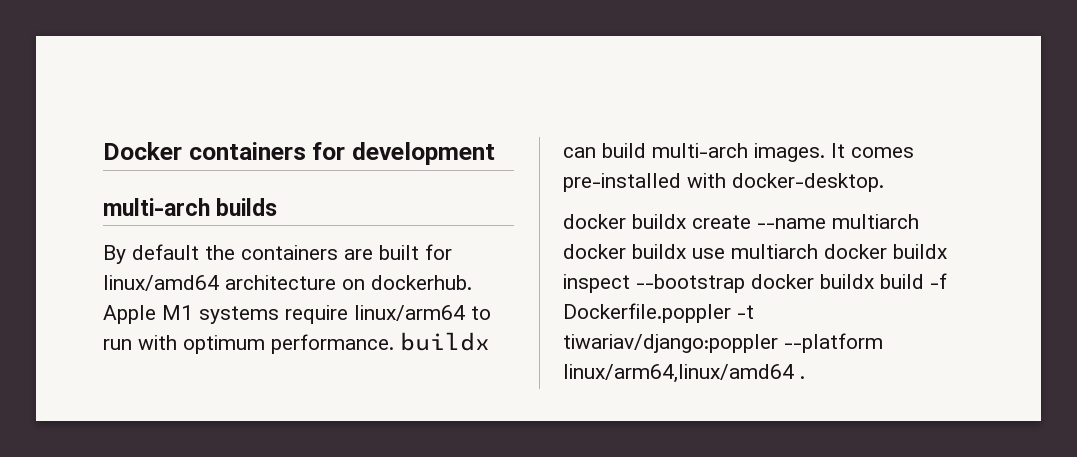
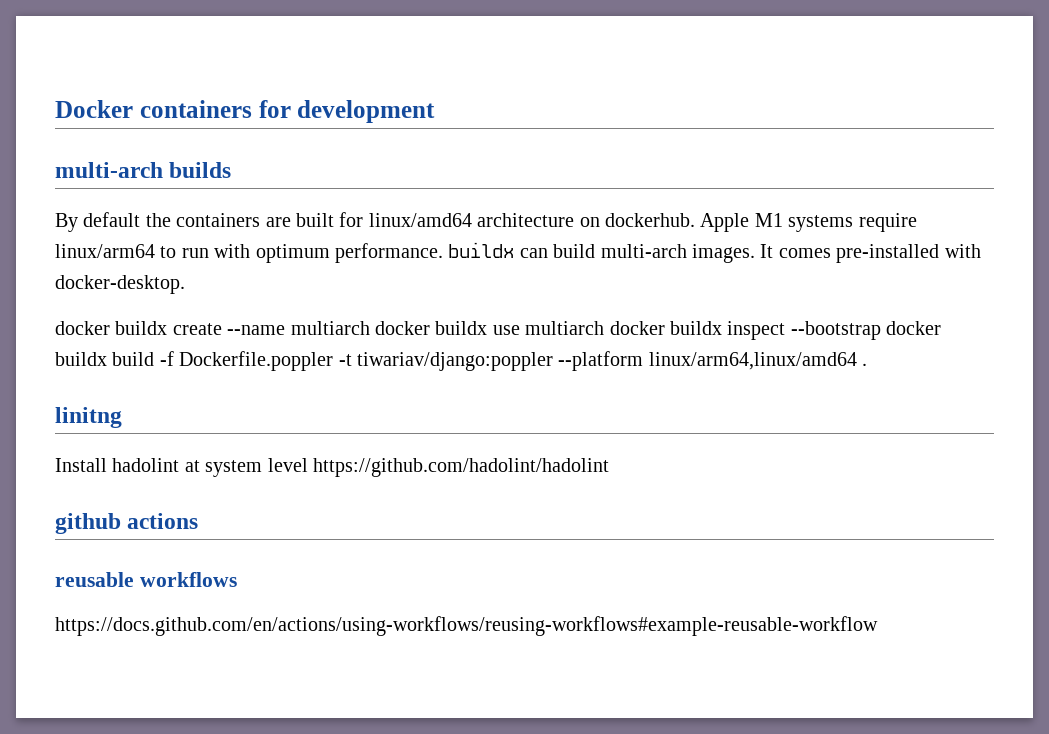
+ linitng
+ Install hadolint at system level https://github.com/hadolint/hadolint
+ github actions
+ reusable workflows
+ https://docs.github.com/en/actions/using-workflows/reusing-workflows#example-reusable-workflow

